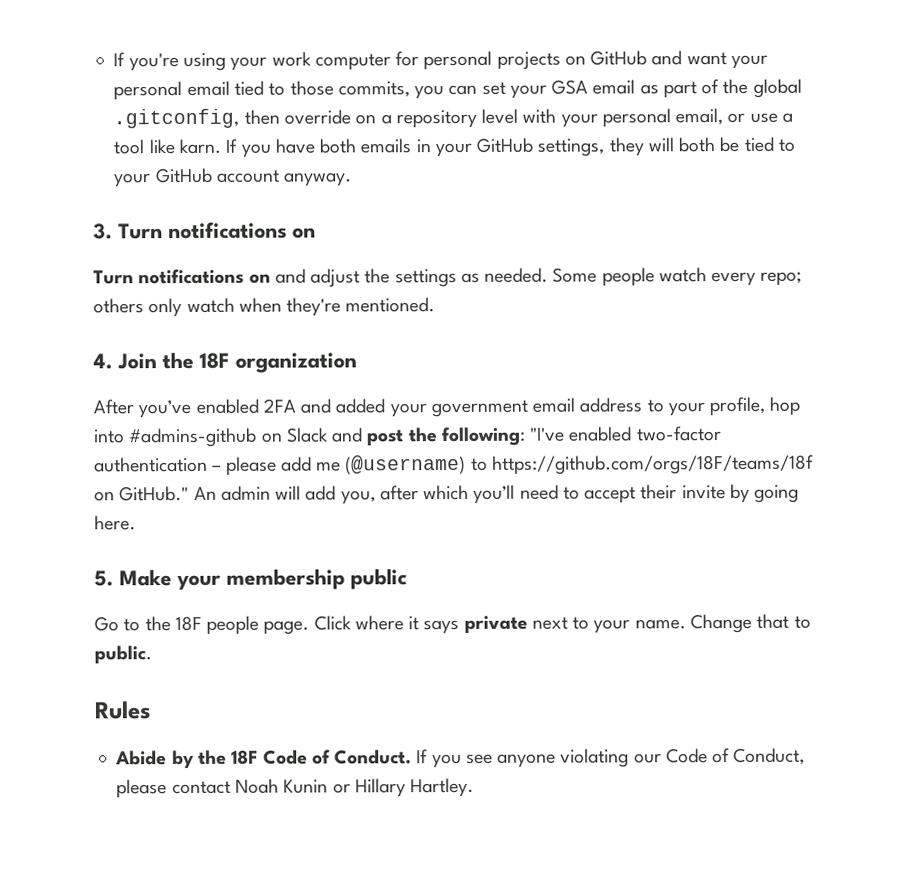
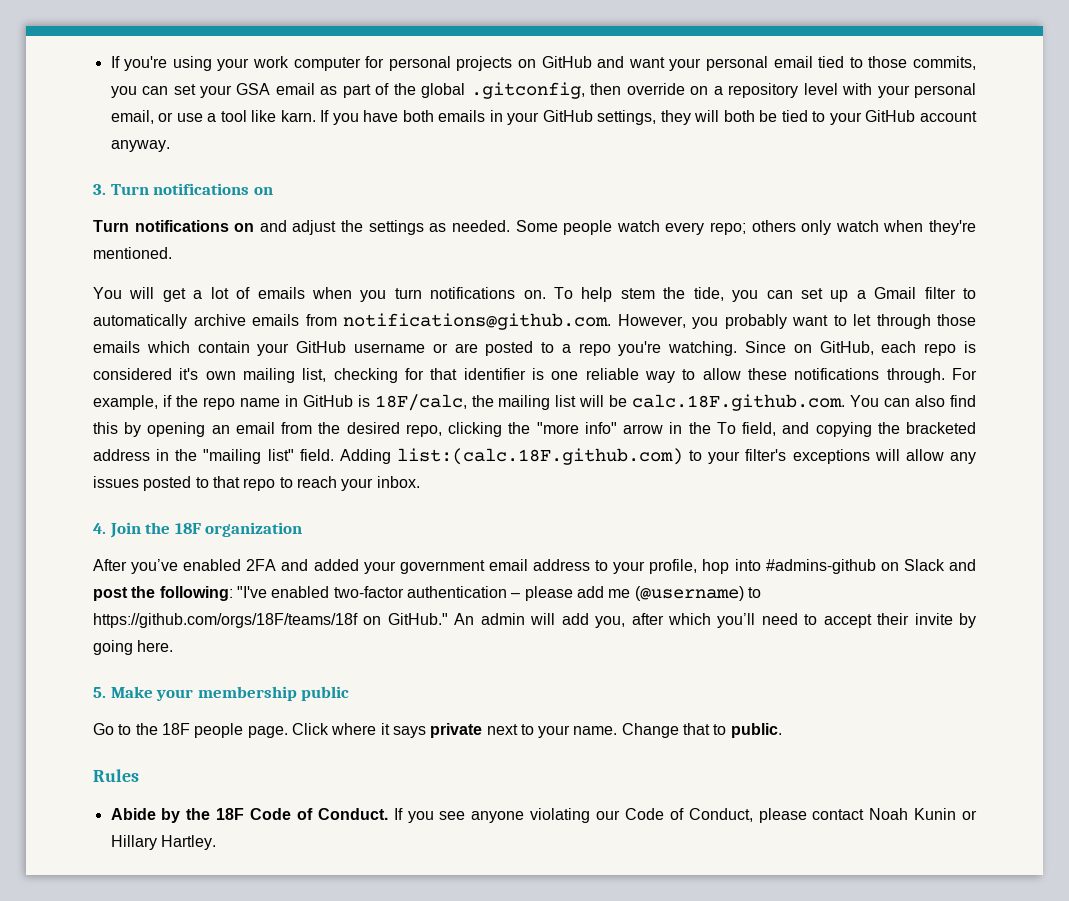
+ You will get a lot of emails when you turn notifications on. To help stem the tide, you can set up a Gmail filter to automatically archive emails from notifications@github.com. However, you probably want to let through those emails which contain your GitHub username or are posted to a repo you're watching. Since on GitHub, each repo is considered it's own mailing list, checking for that identifier is one reliable way to allow these notifications through. For example, if the repo name in GitHub is 18F/calc, the mailing list will be calc.18F.github.com. You can also find this by opening an email from the desired repo, clicking the "more info" arrow in the To field, and copying the bracketed address in the "mailing list" field. Adding list:(calc.18F.github.com) to your filter's exceptions will allow any issues posted to that repo to reach your inbox.

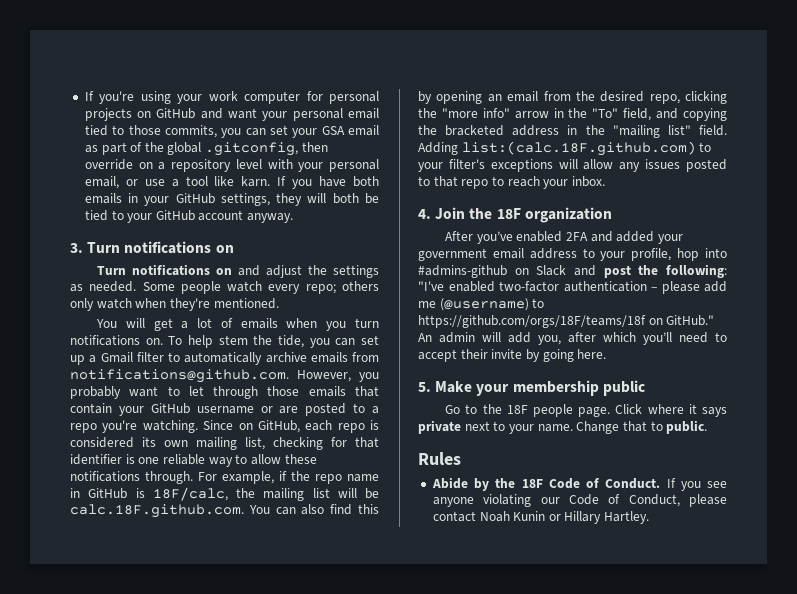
- To help stem the tide, you can set up a Gmail filter to automatically archive emails from notifications@github.com. However, you probably want to let through those emails which contain your GitHub username or are posted to a repo you're watching.
+ To help stem the tide, you can set up a Gmail filter to automatically archive emails from notifications@github.com. However, you probably want to let through those emails that contain your GitHub username or are posted to a repo you're watching.
- Since on GitHub, each repo is considered it's own mailing list, checking for that identifier is one reliable way to allow these notifications through.
+ Since on GitHub, each repo is considered its own mailing list, checking for that identifier is one reliable way to allow these notifications through.
- For example, if the repo name in GitHub is 18F/calc, the mailing list will be calc.18F.github.com. You can also find this by opening an email from the desired repo, clicking the "more info" arrow in the To field, and copying the bracketed address in the "mailing list" field.
+ For example, if the repo name in GitHub is 18F/calc, the mailing list will be calc.18F.github.com. You can also find this by opening an email from the desired repo, clicking the "more info" arrow in the "To" field, and copying the bracketed address in the "mailing list" field.

